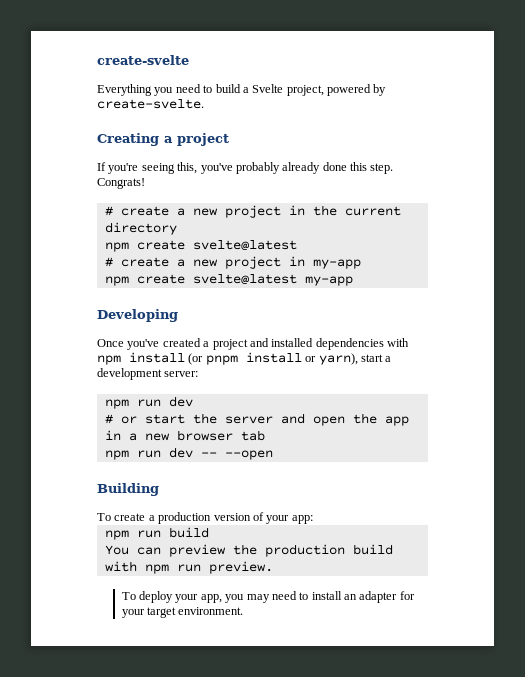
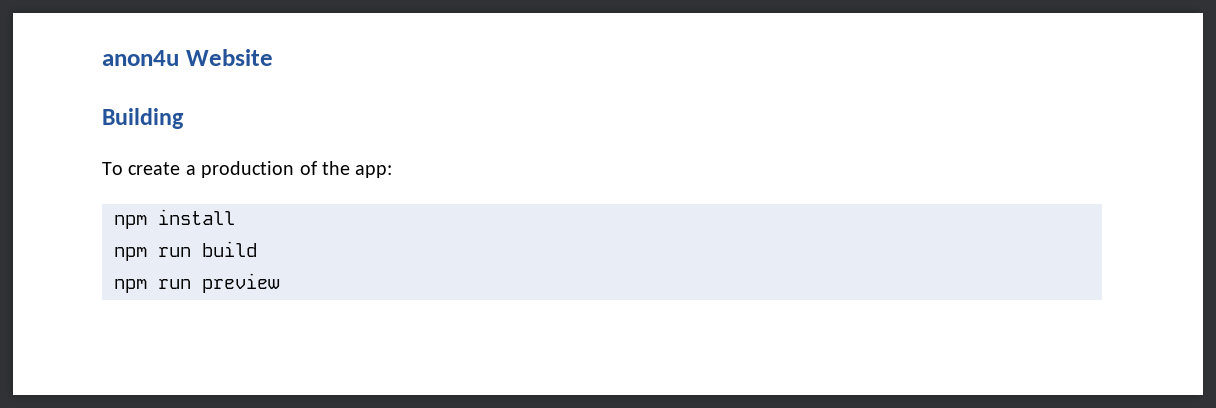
- create-svelte
- Everything you need to build a Svelte project, powered by create-svelte.
- Creating a project
- If you're seeing this, you've probably already done this step. Congrats!
- # create a new project in the current directory
- npm create svelte@latest
- # create a new project in my-app
- npm create svelte@latest my-app
- Developing
- Once you've created a project and installed dependencies with npm install (or pnpm install or yarn), start a development server:
- npm run dev
- # or start the server and open the app in a new browser tab
- npm run dev -- --open
+ anon4u Website
- To create a production version of your app:
+ To create a production of the app:
+ npm install
- You can preview the production build with npm run preview.
- To deploy your app, you may need to install an adapter for your target environment.
+ npm run preview

